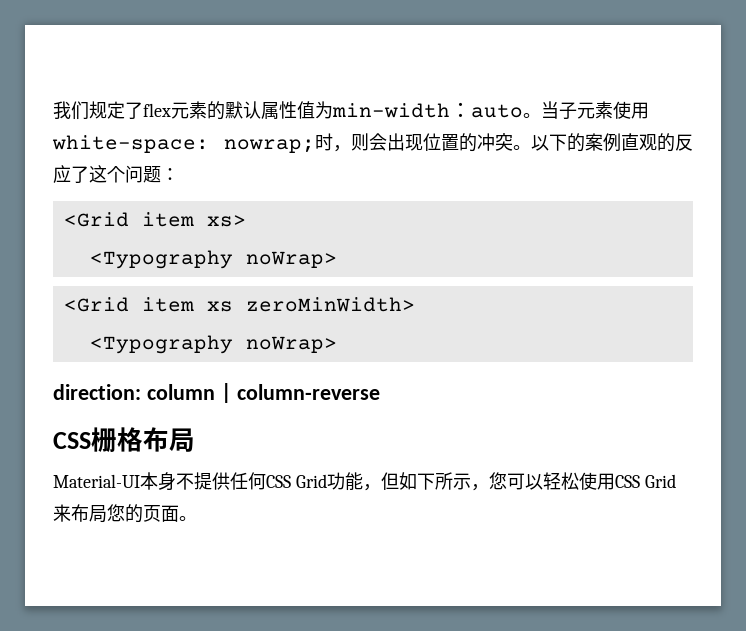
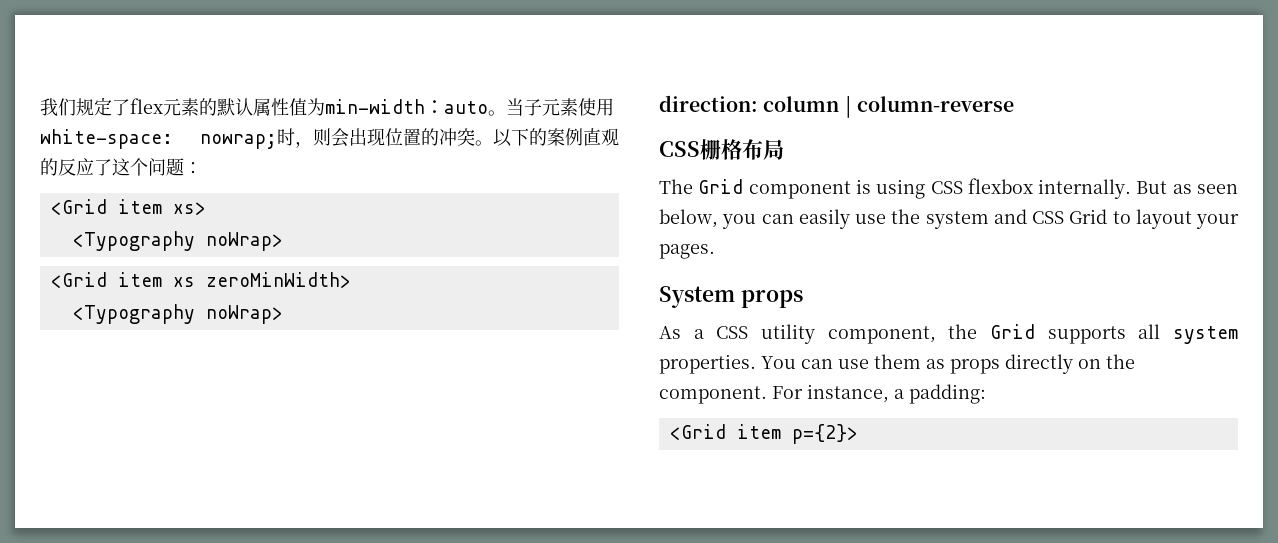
- Material-UI本身不提供任何CSS Grid功能，但如下所示，您可以轻松使用CSS Grid来布局您的页面。
+ The Grid component is using CSS flexbox internally. But as seen below, you can easily use the system and CSS Grid to layout your pages.
+ System props
+ As a CSS utility component, the Grid supports all system properties. You can use them as props directly on the component. For instance, a padding:
+ <Grid item p={2}>

